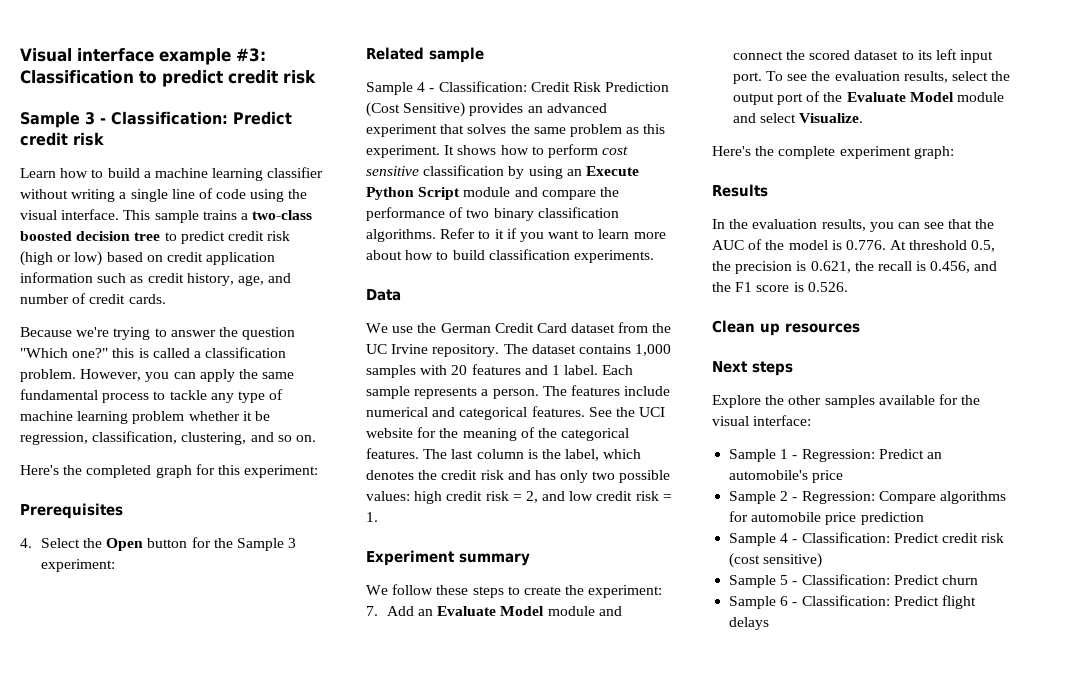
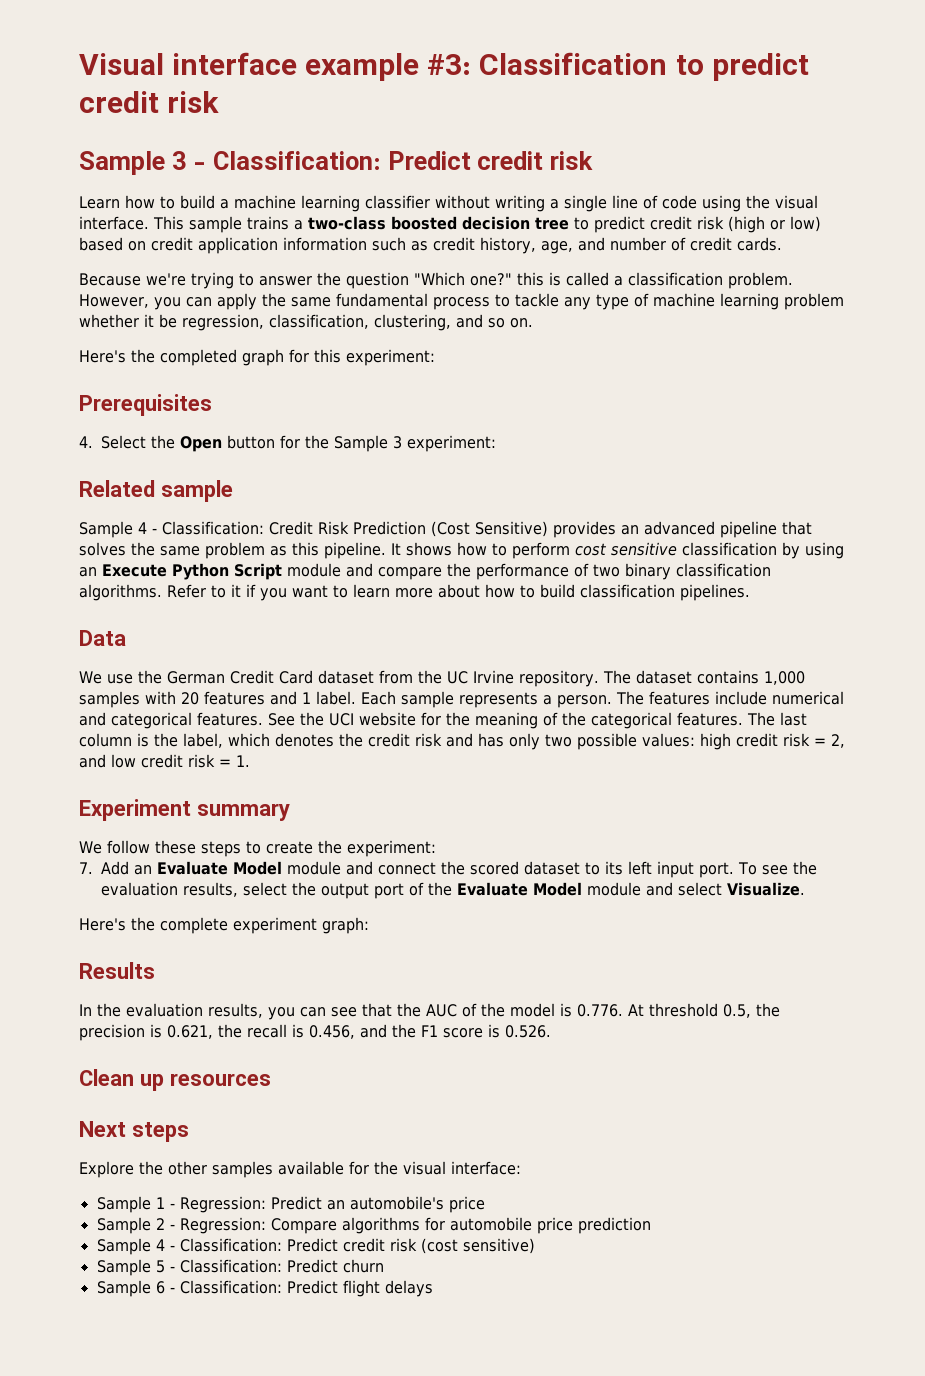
- Sample 4 - Classification: Credit Risk Prediction (Cost Sensitive) provides an advanced experiment that solves the same problem as this experiment.
+ Sample 4 - Classification: Credit Risk Prediction (Cost Sensitive) provides an advanced pipeline that solves the same problem as this pipeline.
- Refer to it if you want to learn more about how to build classification experiments.
+ Refer to it if you want to learn more about how to build classification pipelines.

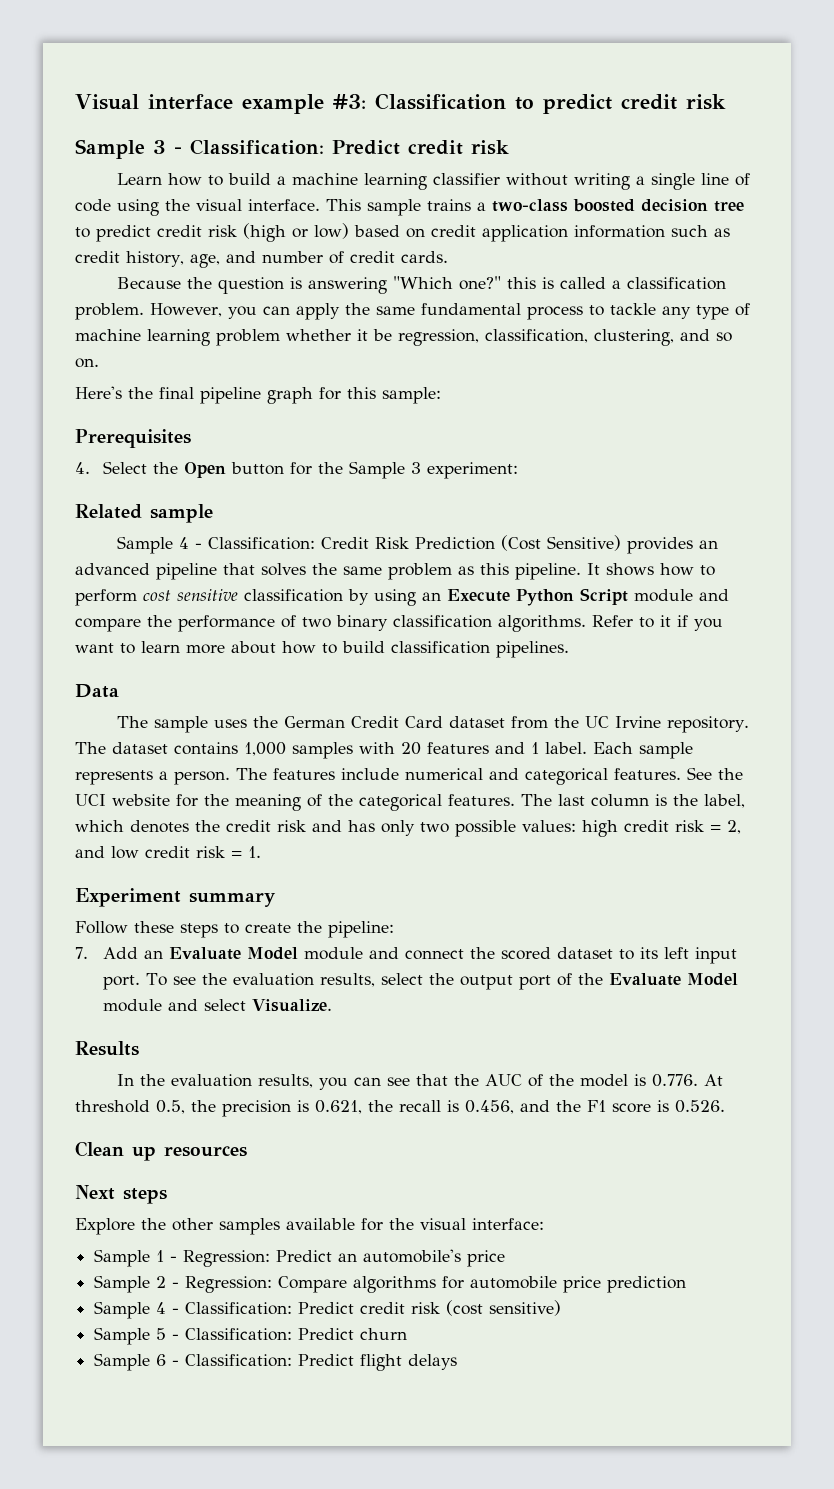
- Because we're trying to answer the question "Which one?" this is called a classification problem.
+ Because the question is answering "Which one?" this is called a classification problem.
- Here's the completed graph for this experiment:
+ Here's the final pipeline graph for this sample:
- We use the German Credit Card dataset from the UC Irvine repository.
+ The sample uses the German Credit Card dataset from the UC Irvine repository.
- We follow these steps to create the experiment:
+ Follow these steps to create the pipeline:
- Here's the complete experiment graph:

